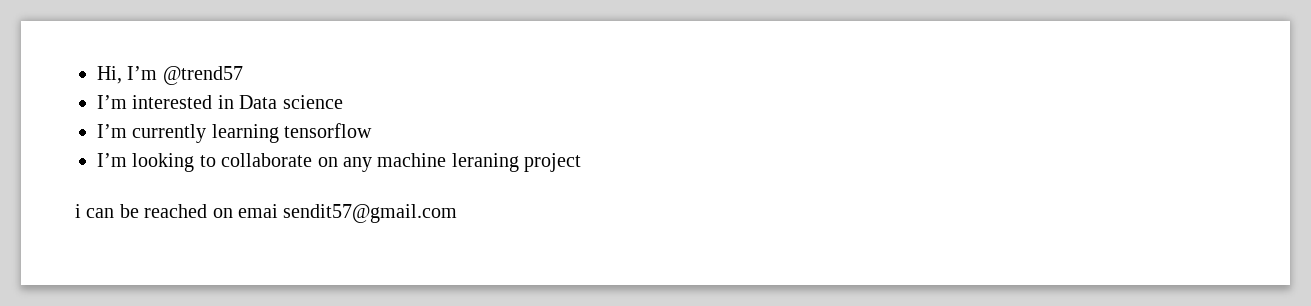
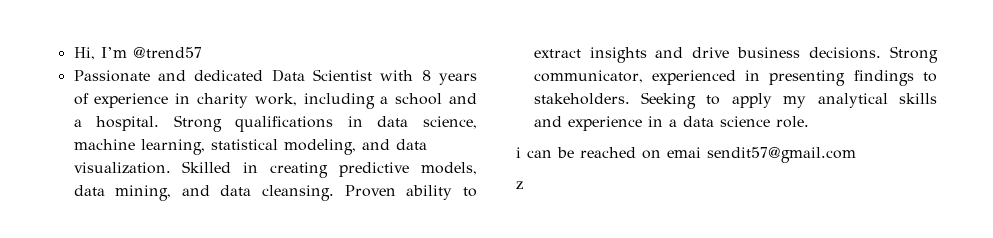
- I’m interested in Data science
- I’m currently learning tensorflow
- I’m looking to collaborate on any machine leraning project
+ Passionate and dedicated Data Scientist with 8 years of experience in charity work, including a school and a hospital. Strong qualifications in data science, machine learning, statistical modeling, and data visualization. Skilled in creating predictive models, data mining, and data cleansing. Proven ability to extract insights and drive business decisions. Strong communicator, experienced in presenting findings to stakeholders. Seeking to apply my analytical skills and experience in a data science role.
+ z

